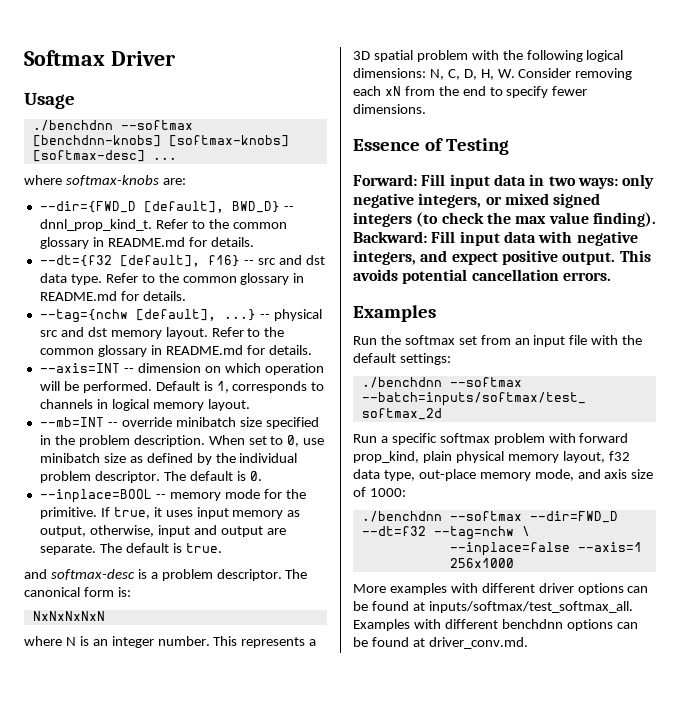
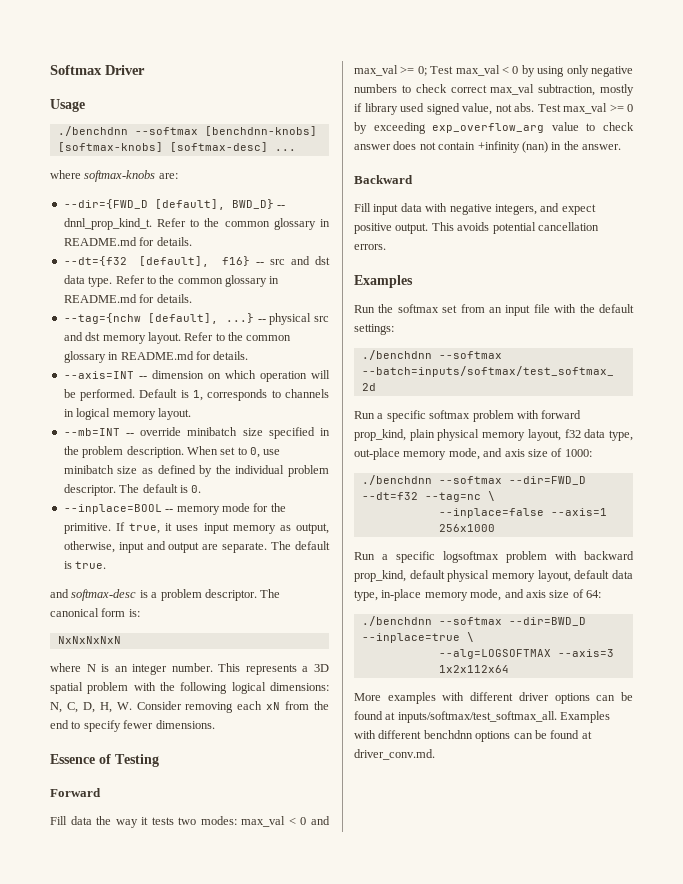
- Forward: Fill input data in two ways: only negative integers, or mixed signed integers (to check the max value finding). Backward: Fill input data with negative integers, and expect positive output.
+ Forward
+ Fill data the way it tests two modes: max_val < 0 and max_val >= 0; Test max_val < 0 by using only negative numbers to check correct max_val subtraction, mostly if library used signed value, not abs. Test max_val >= 0 by exceeding exp_overflow_arg value to check answer does not contain +infinity (nan) in the answer.
+ Backward
+ Fill input data with negative integers, and expect positive output.
- ./benchdnn --softmax --dir=FWD_D --dt=f32 --tag=nchw \
+ ./benchdnn --softmax --dir=FWD_D --dt=f32 --tag=nc \
+ Run a specific logsoftmax problem with backward prop_kind, default physical memory layout, default data type, in-place memory mode, and axis size of 64:
+ ./benchdnn --softmax --dir=BWD_D --inplace=true \
+ --alg=LOGSOFTMAX --axis=3 1x2x112x64

